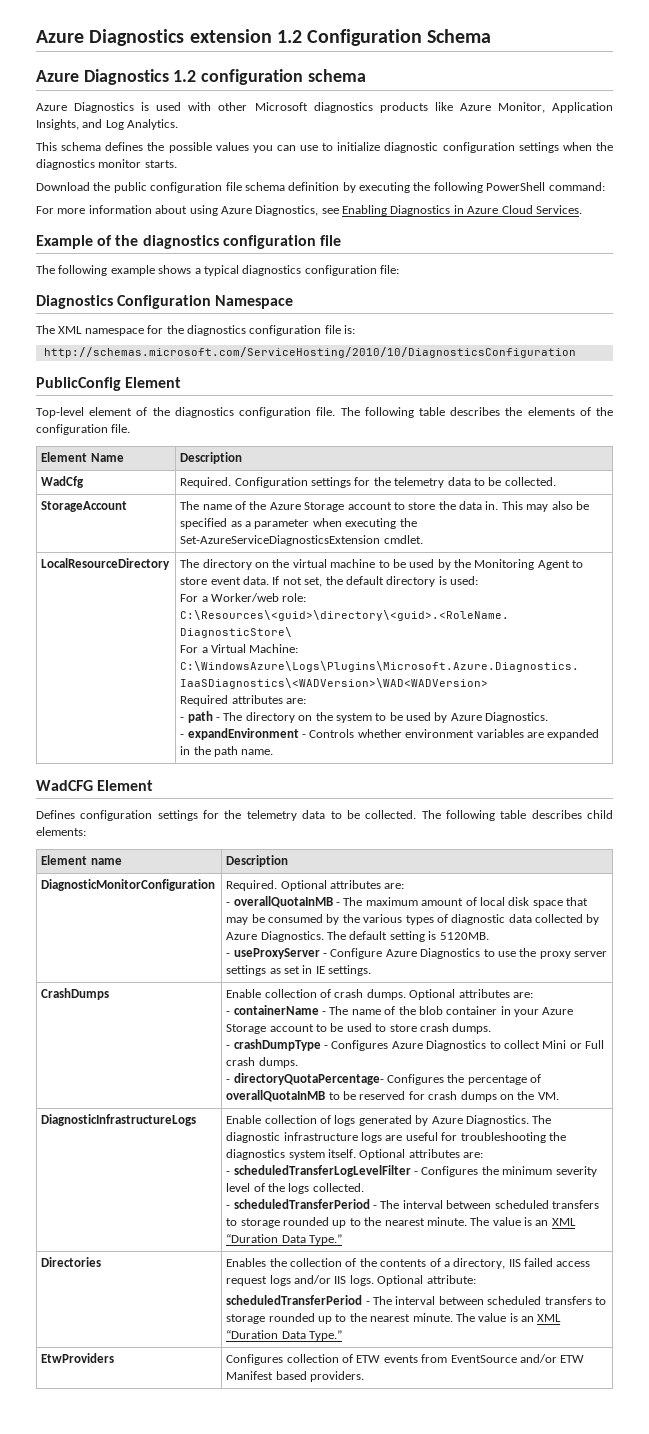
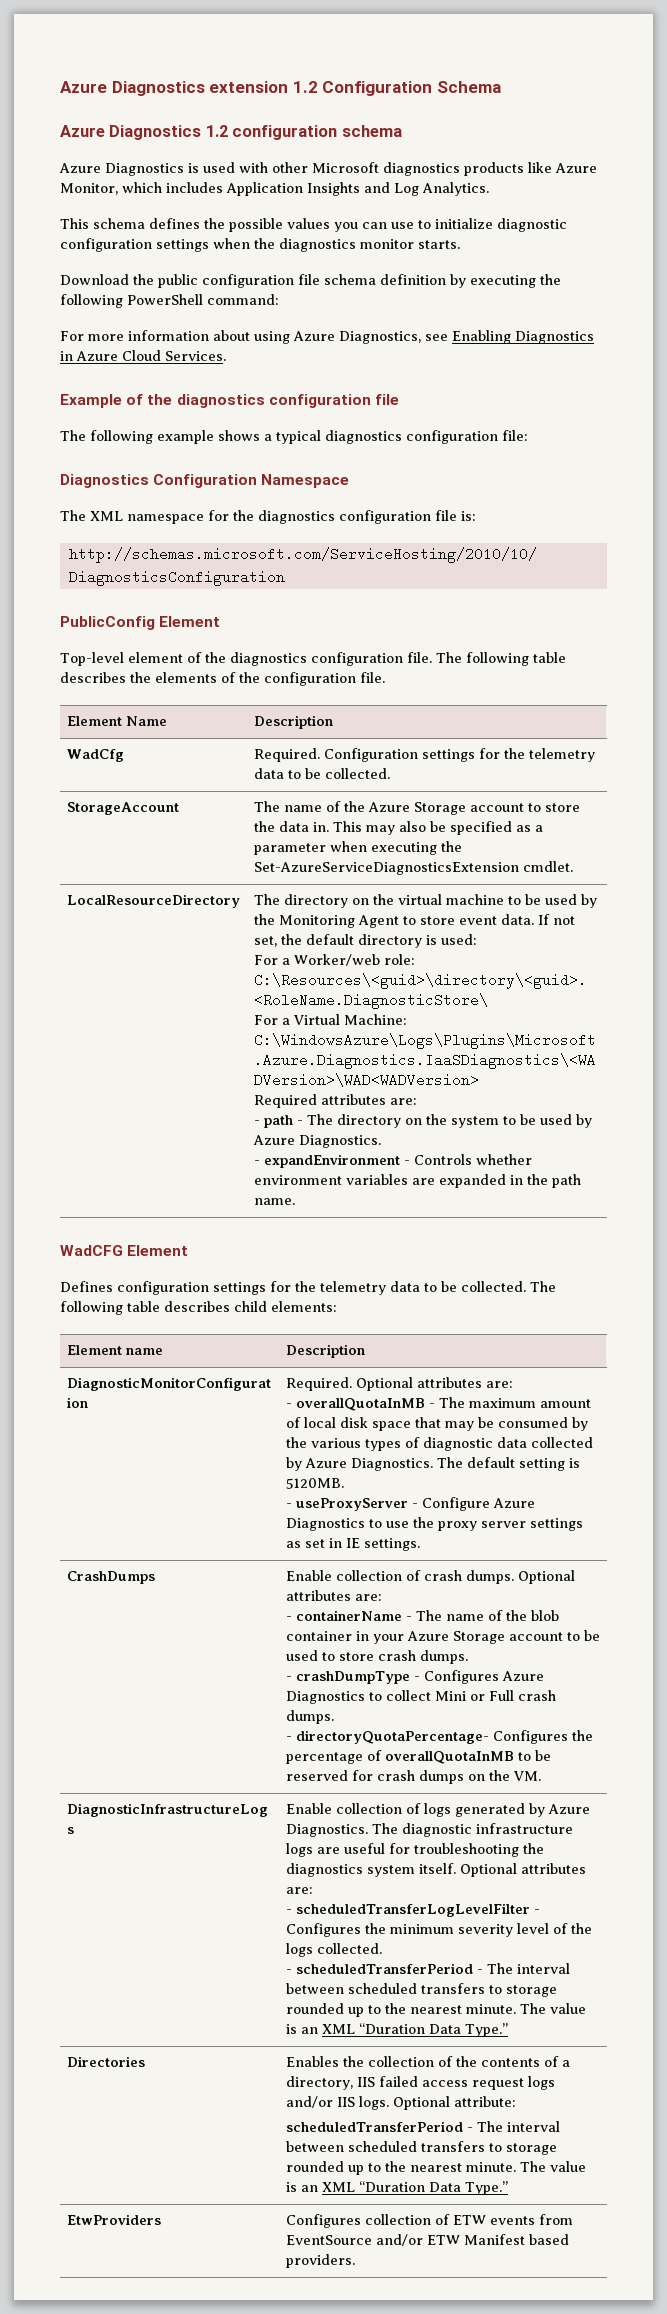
- Azure Diagnostics is used with other Microsoft diagnostics products like Azure Monitor, Application Insights, and Log Analytics.
+ Azure Diagnostics is used with other Microsoft diagnostics products like Azure Monitor, which includes Application Insights and Log Analytics.

